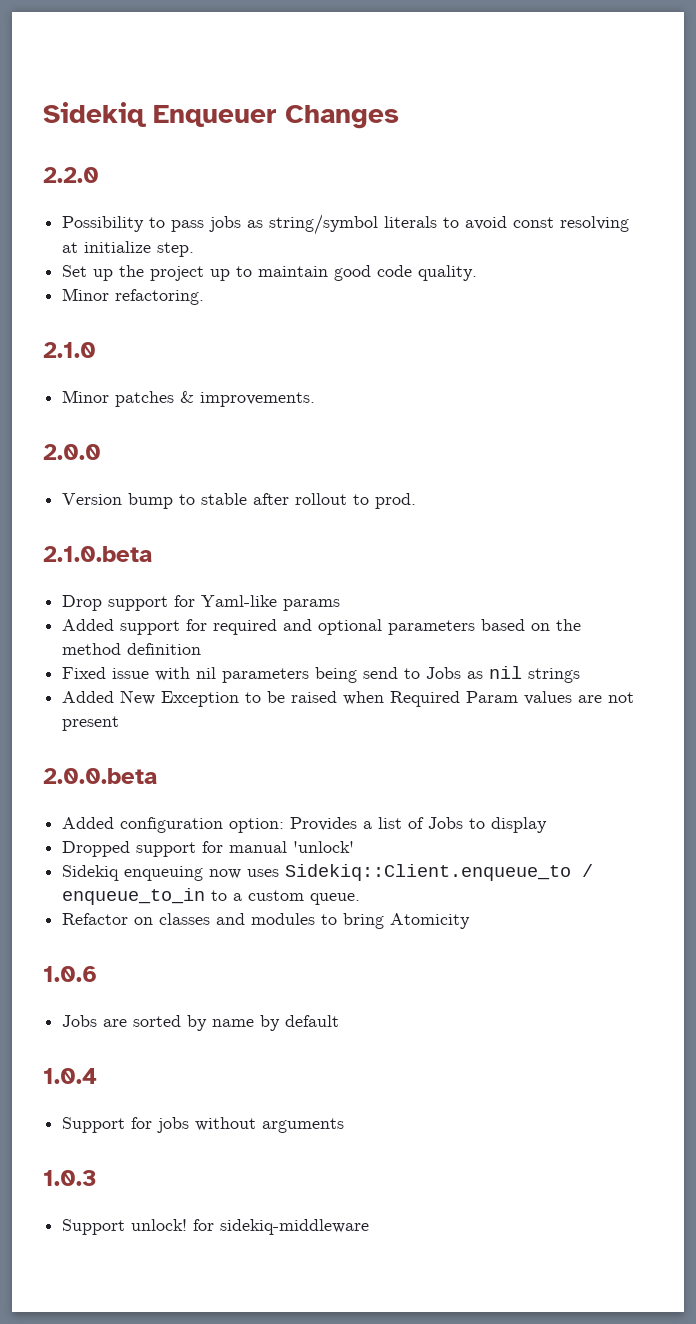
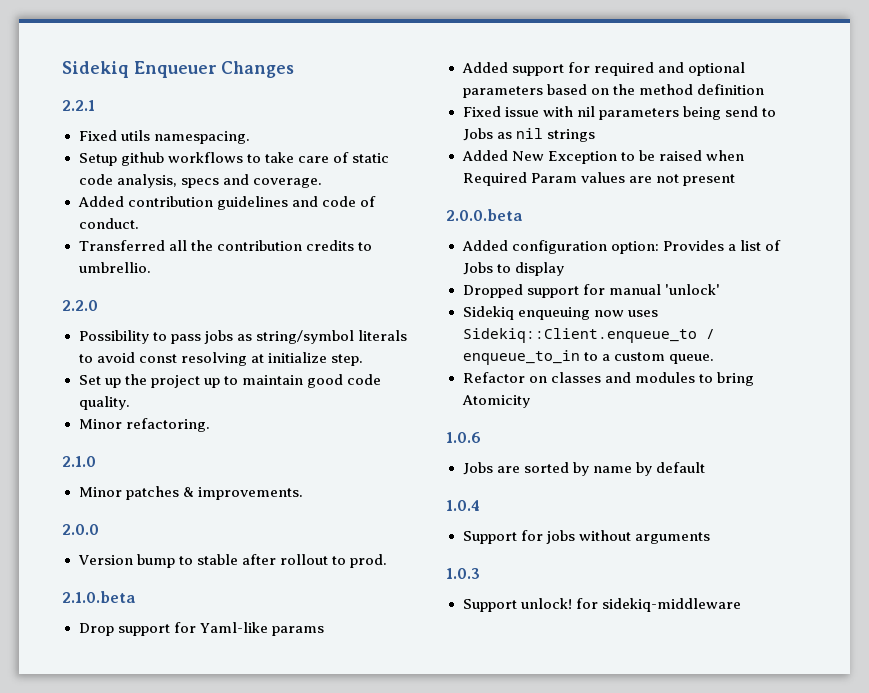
+ 2.2.1
+ Fixed utils namespacing.
+ Setup github workflows to take care of static code analysis, specs and coverage.
+ Added contribution guidelines and code of conduct.
+ Transferred all the contribution credits to umbrellio.

